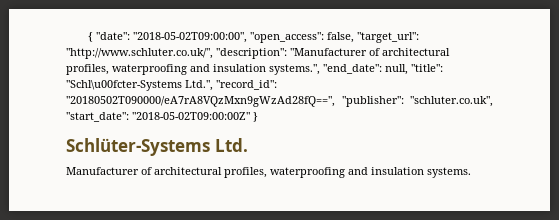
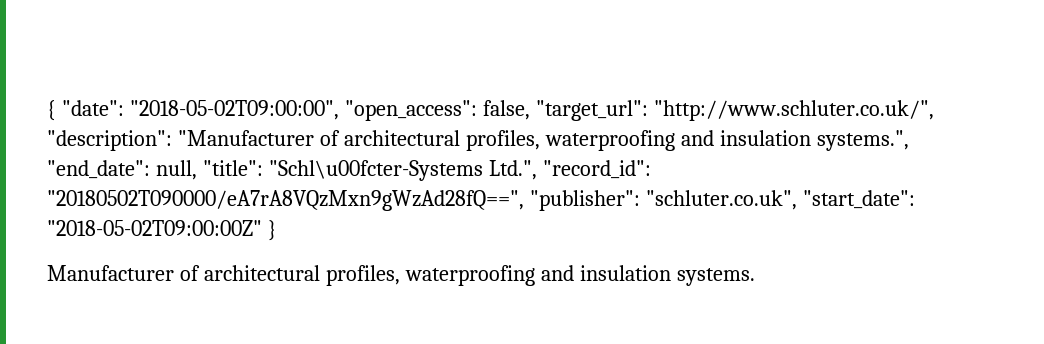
- Schlüter-Systems Ltd.

